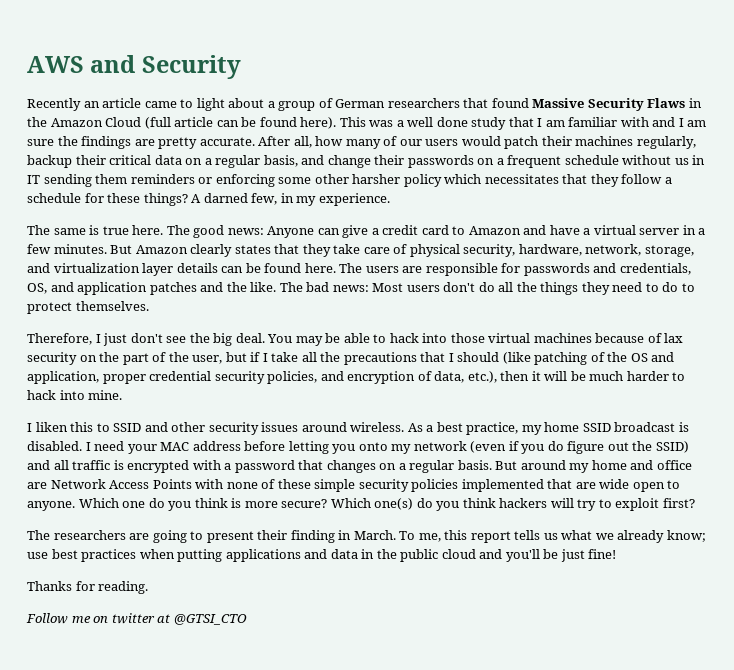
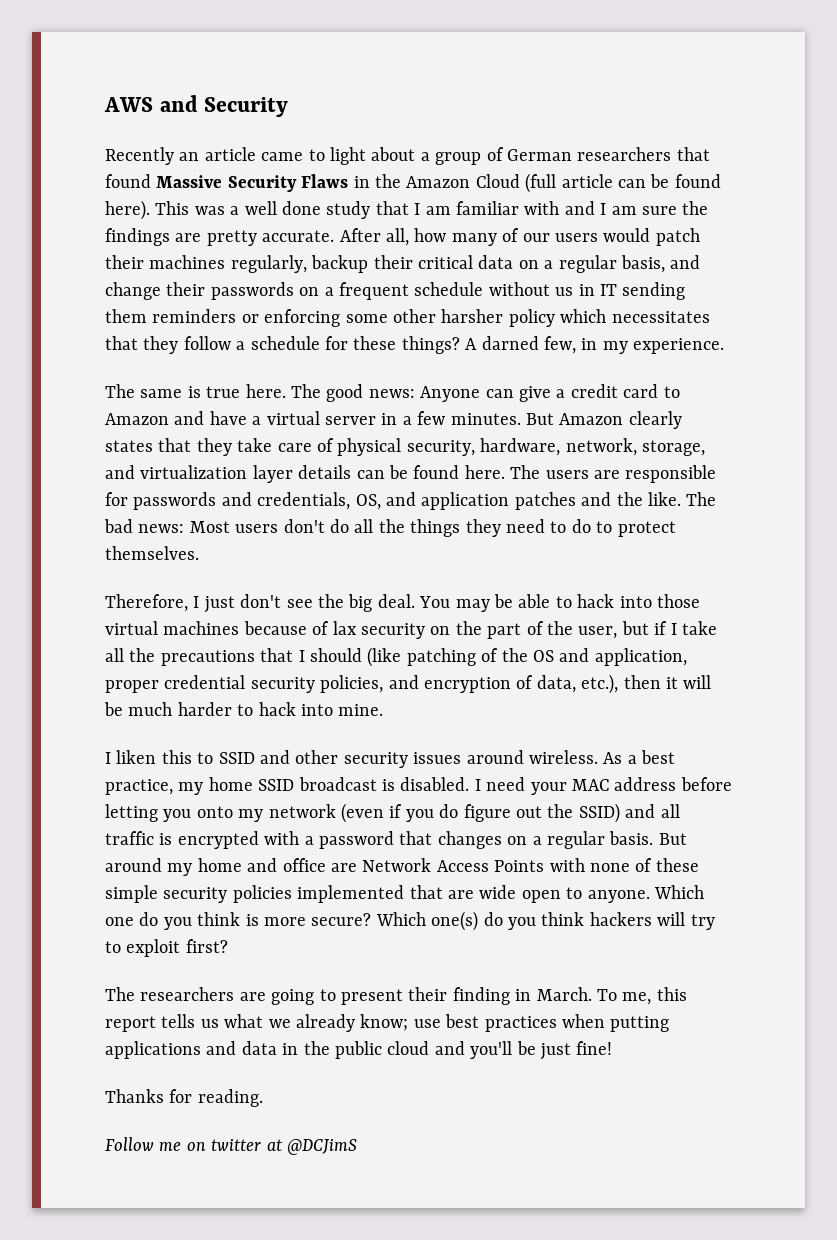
- Follow me on twitter at @GTSI_CTO
+ Follow me on twitter at @DCJimS

